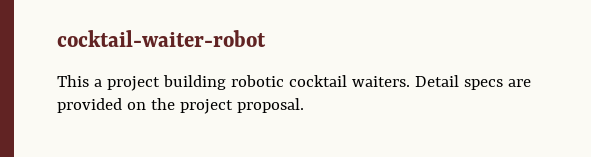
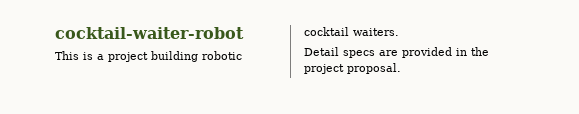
- This a project building robotic cocktail waiters. Detail specs are provided on the project proposal.
+ This is a project building robotic cocktail waiters.
+ Detail specs are provided in the project proposal.

